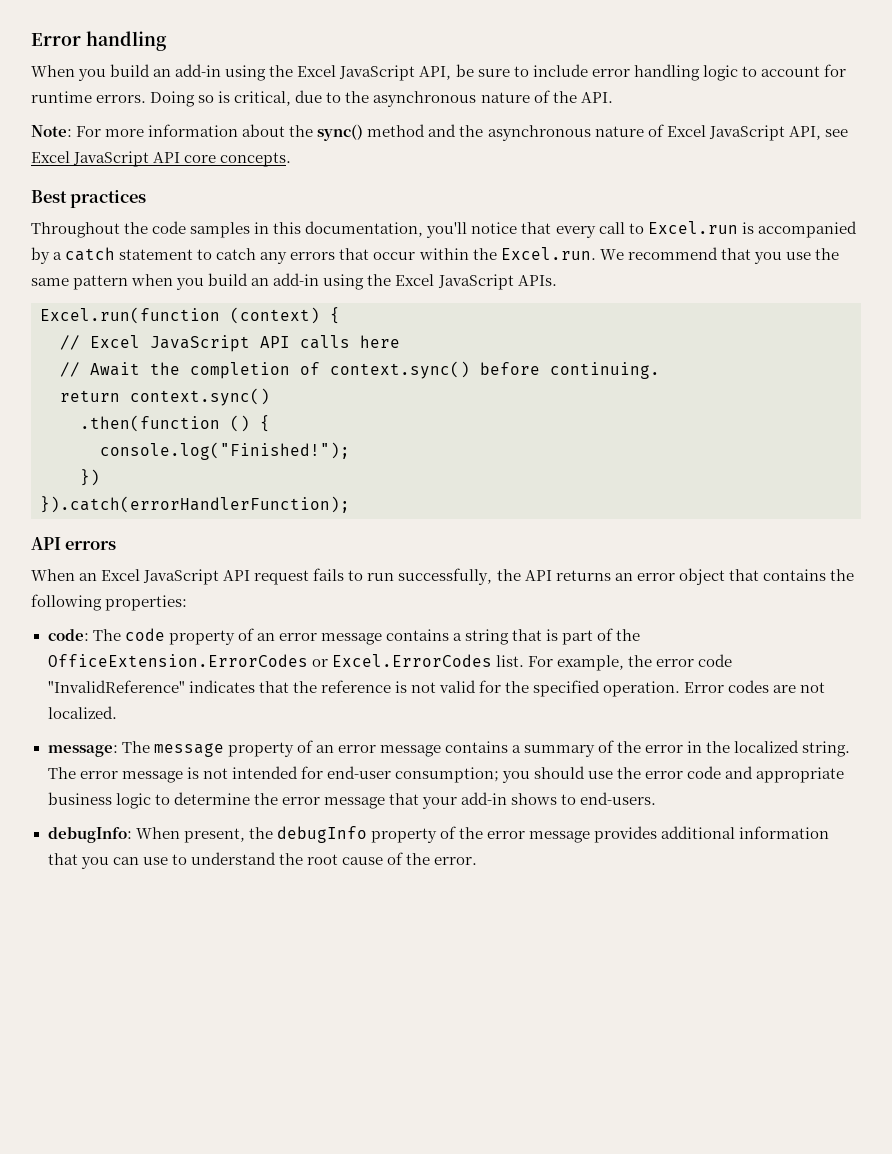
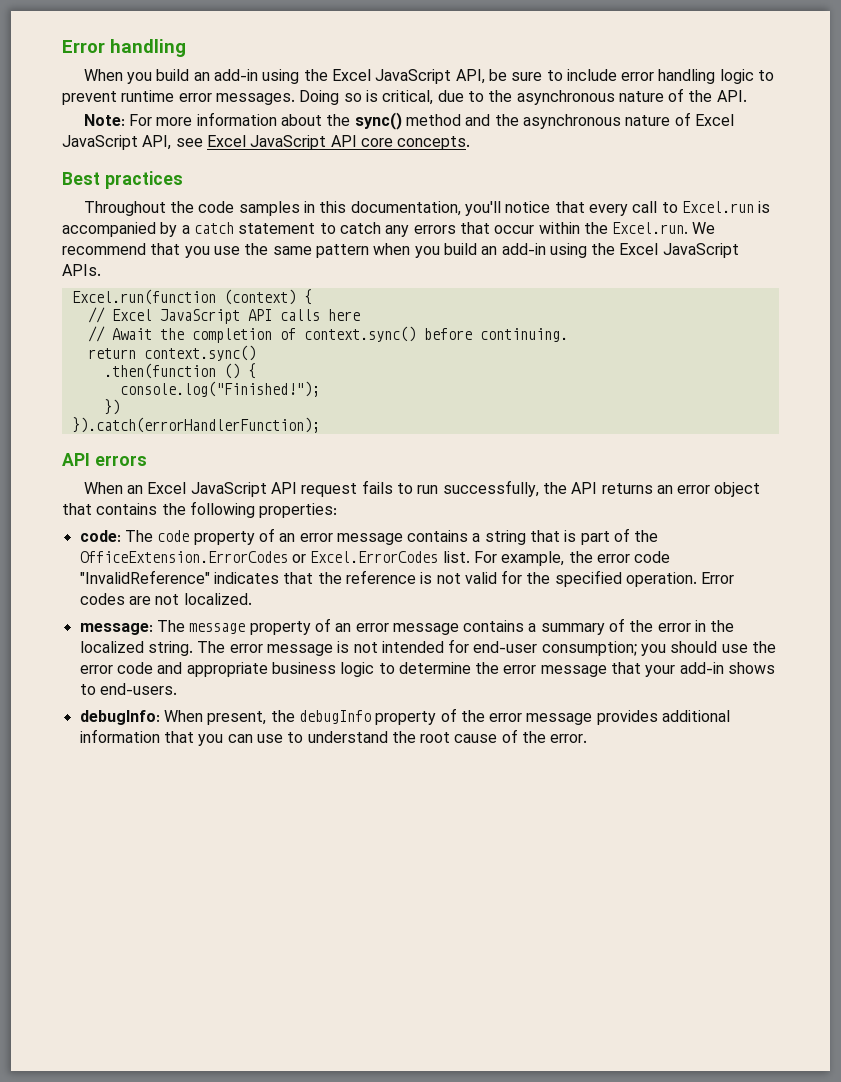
- When you build an add-in using the Excel JavaScript API, be sure to include error handling logic to account for runtime errors.
+ When you build an add-in using the Excel JavaScript API, be sure to include error handling logic to prevent runtime error messages.

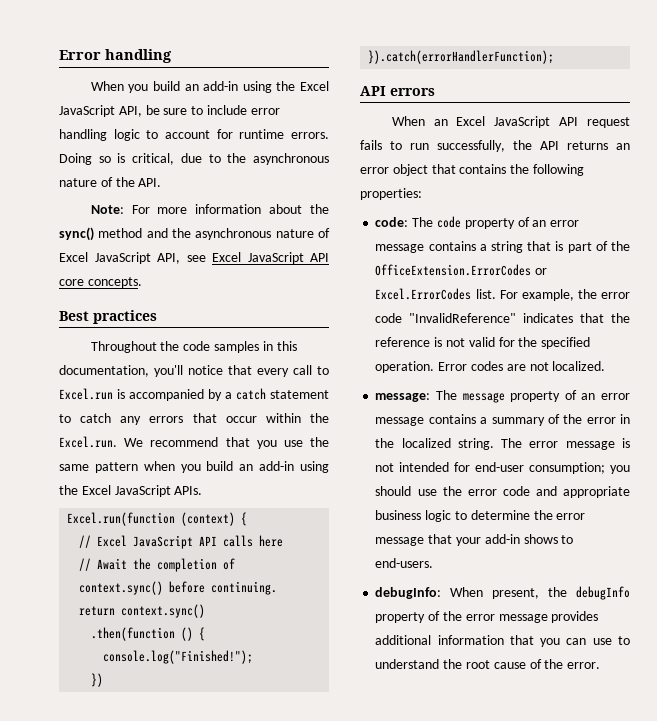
- When you build an add-in using the Excel JavaScript API, be sure to include error handling logic to prevent runtime error messages.
+ When you build an add-in using the Excel JavaScript API, be sure to include error handling logic to account for runtime errors.

